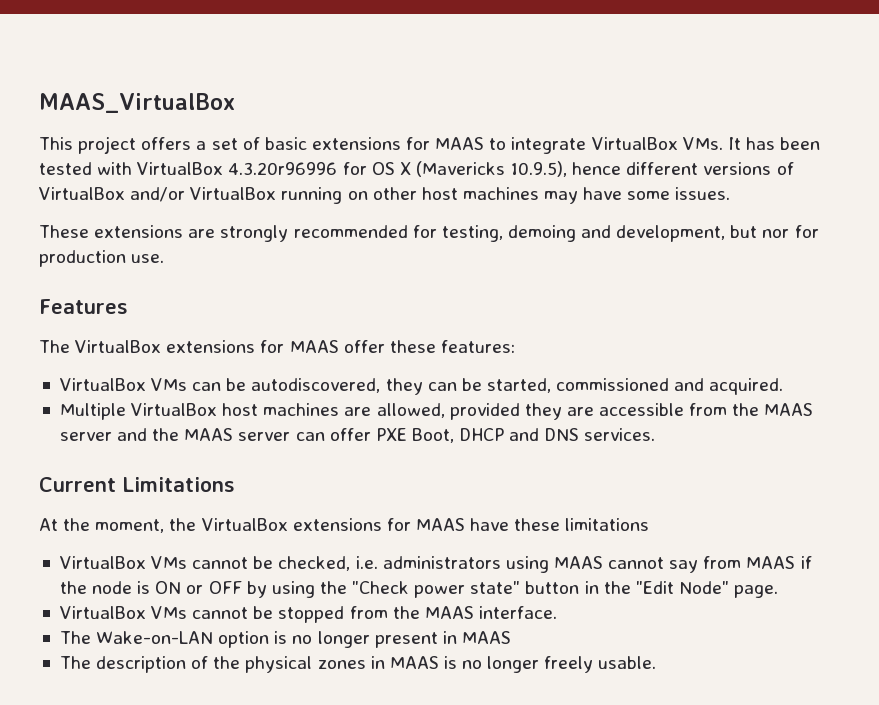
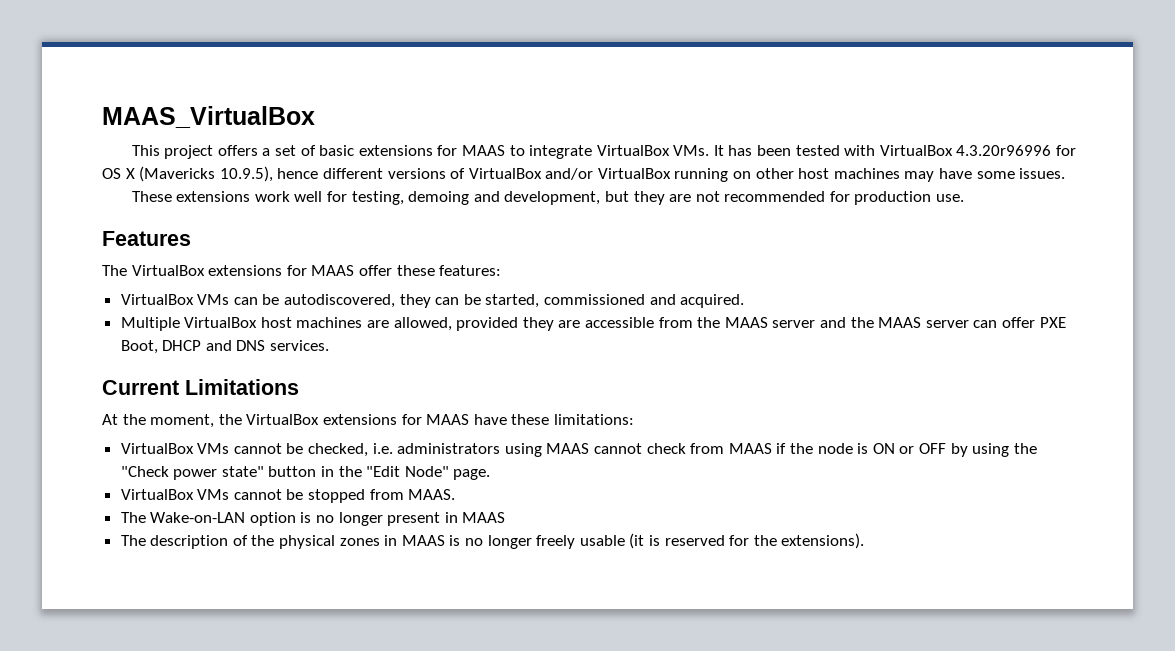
- These extensions are strongly recommended for testing, demoing and development, but nor for production use.
+ These extensions work well for testing, demoing and development, but they are not recommended for production use.
- At the moment, the VirtualBox extensions for MAAS have these limitations
+ At the moment, the VirtualBox extensions for MAAS have these limitations:
- VirtualBox VMs cannot be checked, i.e. administrators using MAAS cannot say from MAAS if the node is ON or OFF by using the "Check power state" button in the "Edit Node" page.
+ VirtualBox VMs cannot be checked, i.e. administrators using MAAS cannot check from MAAS if the node is ON or OFF by using the "Check power state" button in the "Edit Node" page.
- VirtualBox VMs cannot be stopped from the MAAS interface.
+ VirtualBox VMs cannot be stopped from MAAS.
- The description of the physical zones in MAAS is no longer freely usable.
+ The description of the physical zones in MAAS is no longer freely usable (it is reserved for the extensions).

